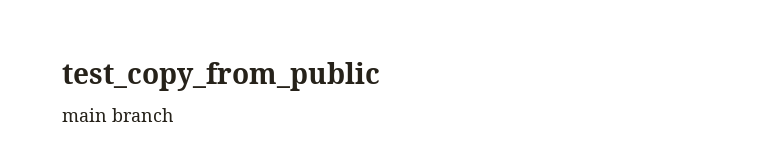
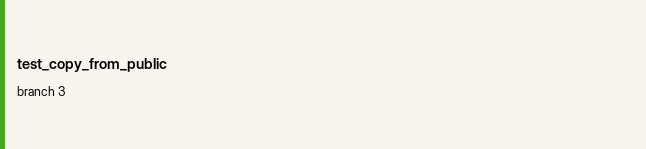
- main branch
+ branch 3

